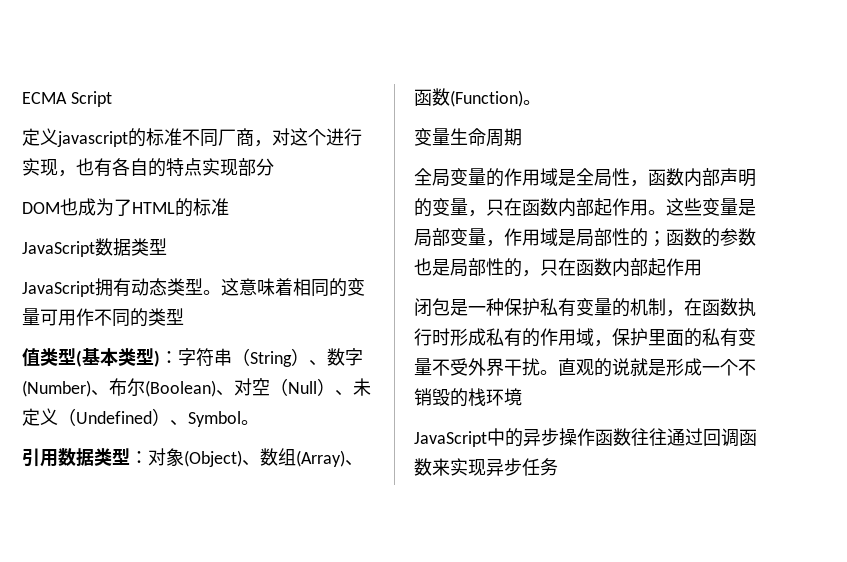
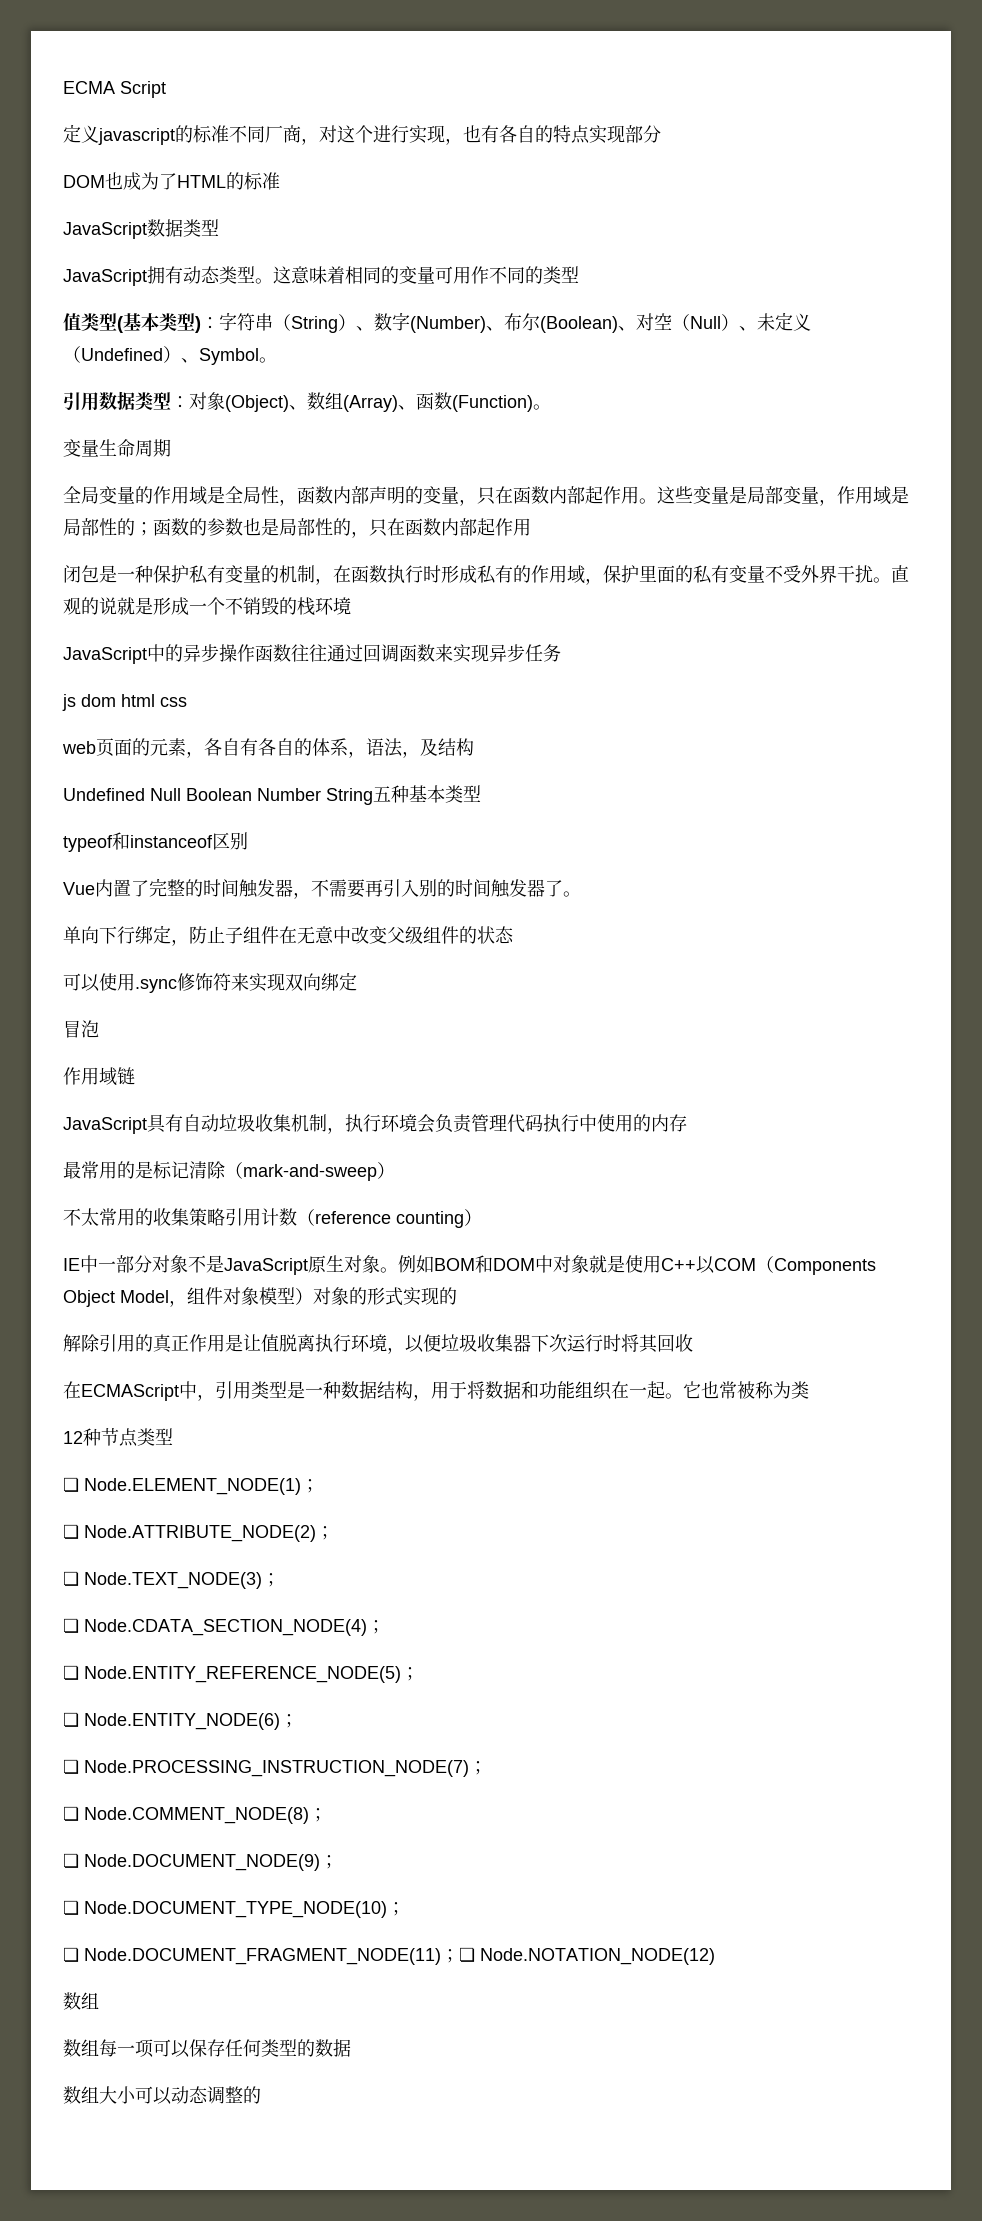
+ js dom html css
+ web页面的元素，各自有各自的体系，语法，及结构
+ Undefined Null Boolean Number String五种基本类型
+ typeof和instanceof区别
+ Vue内置了完整的时间触发器，不需要再引入别的时间触发器了。
+ 单向下行绑定，防止子组件在无意中改变父级组件的状态
+ 可以使用.sync修饰符来实现双向绑定
+ 冒泡
+ 作用域链
+ JavaScript具有自动垃圾收集机制，执行环境会负责管理代码执行中使用的内存
+ 最常用的是标记清除（mark-and-sweep）
+ 不太常用的收集策略引用计数（reference counting）
+ IE中一部分对象不是JavaScript原生对象。例如BOM和DOM中对象就是使用C++以COM（Components Object Model，组件对象模型）对象的形式实现的
+ 解除引用的真正作用是让值脱离执行环境，以便垃圾收集器下次运行时将其回收
+ 在ECMAScript中，引用类型是一种数据结构，用于将数据和功能组织在一起。它也常被称为类
+ 12种节点类型
+ ❏ Node.ELEMENT_NODE(1)；
+ ❏ Node.ATTRIBUTE_NODE(2)；
+ ❏ Node.TEXT_NODE(3)；
+ ❏ Node.CDATA_SECTION_NODE(4)；
+ ❏ Node.ENTITY_REFERENCE_NODE(5)；
+ ❏ Node.ENTITY_NODE(6)；
+ ❏ Node.PROCESSING_INSTRUCTION_NODE(7)；
+ ❏ Node.COMMENT_NODE(8)；
+ ❏ Node.DOCUMENT_NODE(9)；
+ ❏ Node.DOCUMENT_TYPE_NODE(10)；
+ ❏ Node.DOCUMENT_FRAGMENT_NODE(11)；❏ Node.NOTATION_NODE(12)
+ 数组
+ 数组每一项可以保存任何类型的数据
+ 数组大小可以动态调整的

